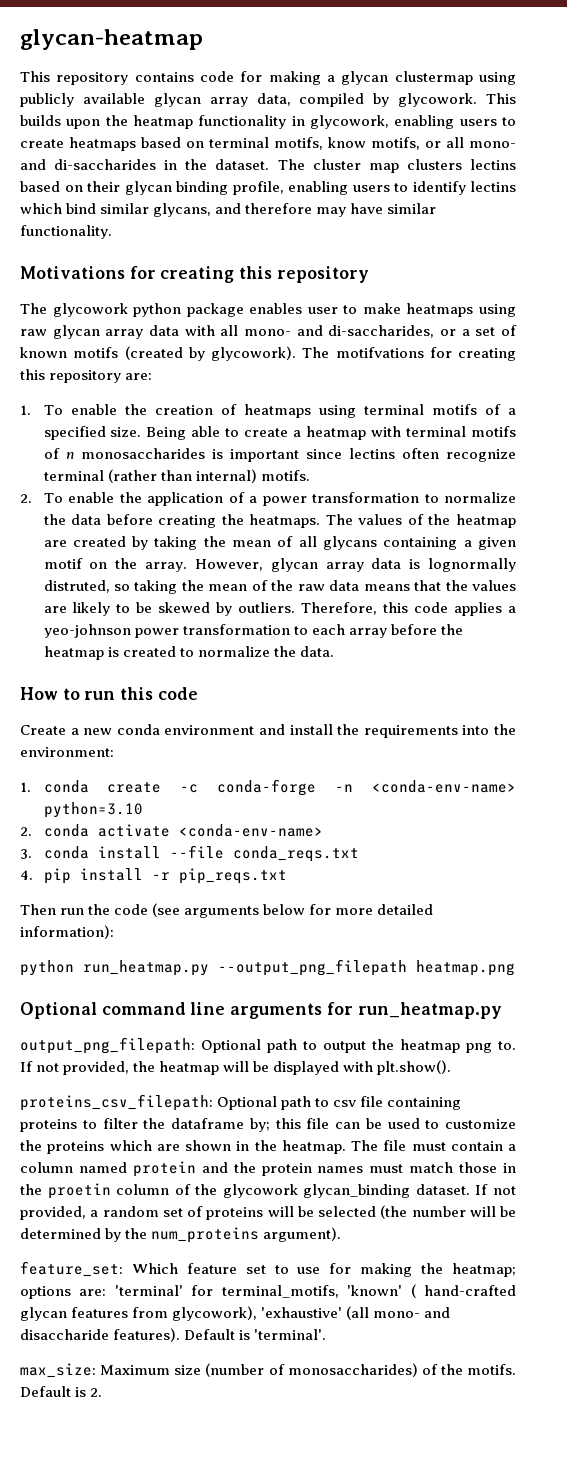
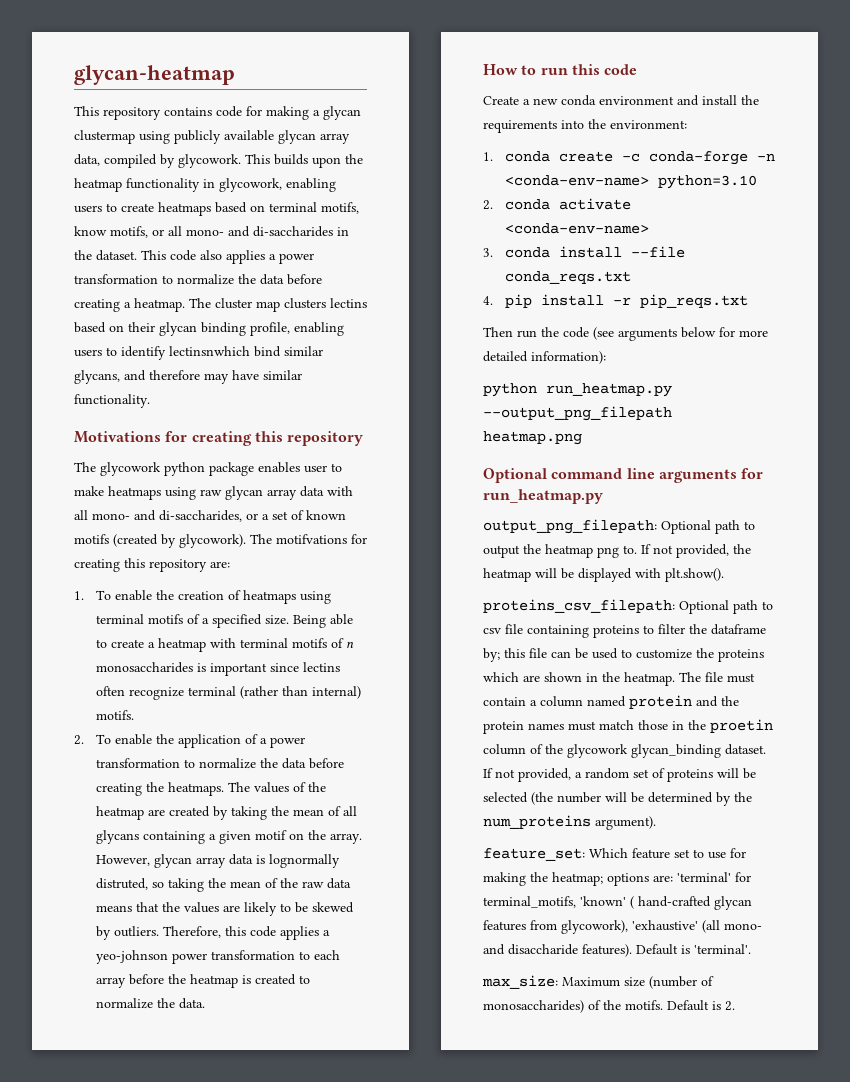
+ This code also applies a power transformation to normalize the data before creating a heatmap.
- The cluster map clusters lectins based on their glycan binding profile, enabling users to identify lectins which bind similar glycans, and therefore may have similar functionality.
+ The cluster map clusters lectins based on their glycan binding profile, enabling users to identify lectinsnwhich bind similar glycans, and therefore may have similar functionality.

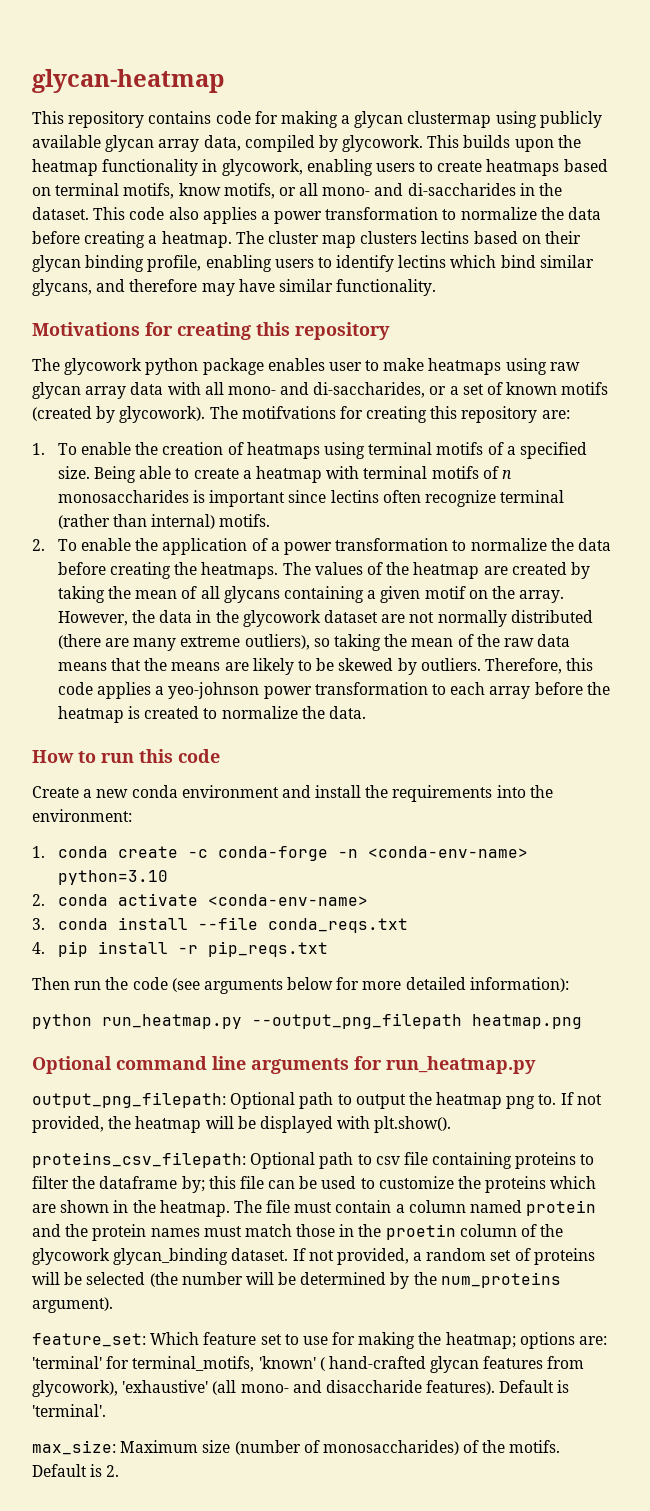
- The cluster map clusters lectins based on their glycan binding profile, enabling users to identify lectinsnwhich bind similar glycans, and therefore may have similar functionality.
+ The cluster map clusters lectins based on their glycan binding profile, enabling users to identify lectins which bind similar glycans, and therefore may have similar functionality.
- However, glycan array data is lognormally distruted, so taking the mean of the raw data means that the values are likely to be skewed by outliers.
+ However, the data in the glycowork dataset are not normally distributed (there are many extreme outliers), so taking the mean of the raw data means that the means are likely to be skewed by outliers.

